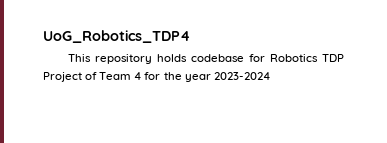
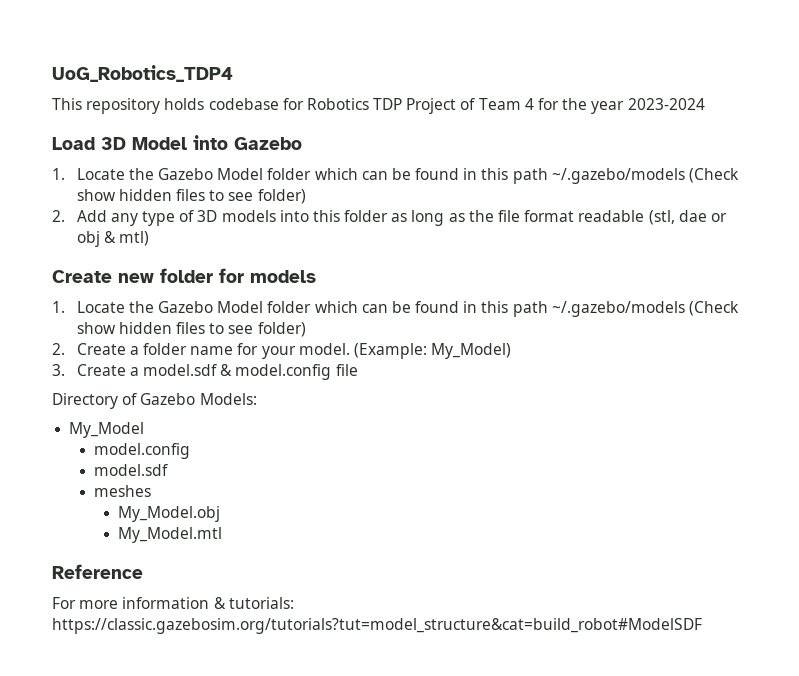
+ Load 3D Model into Gazebo
+ 1. Locate the Gazebo Model folder which can be found in this path ~/.gazebo/models (Check show hidden files to see folder)
+ 2. Add any type of 3D models into this folder as long as the file format readable (stl, dae or obj & mtl)
+ Create new folder for models
+ 1. Locate the Gazebo Model folder which can be found in this path ~/.gazebo/models (Check show hidden files to see folder)
+ 2. Create a folder name for your model. (Example: My_Model)
+ 3. Create a model.sdf & model.config file
+ Directory of Gazebo Models:
+ My_Model
+ model.config
+ model.sdf
+ meshes
+ My_Model.obj
+ My_Model.mtl
+ Reference
+ For more information & tutorials: https://classic.gazebosim.org/tutorials?tut=model_structure&cat=build_robot#ModelSDF

